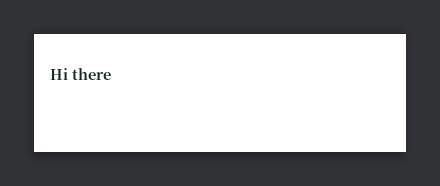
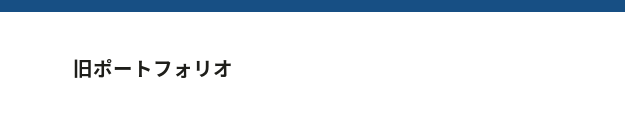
- Hi there
+ 旧ポートフォリオ

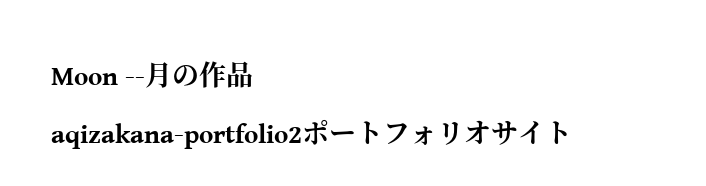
- 旧ポートフォリオ
+ Moon --月の作品
+ aqizakana-portfolio2ポートフォリオサイト

